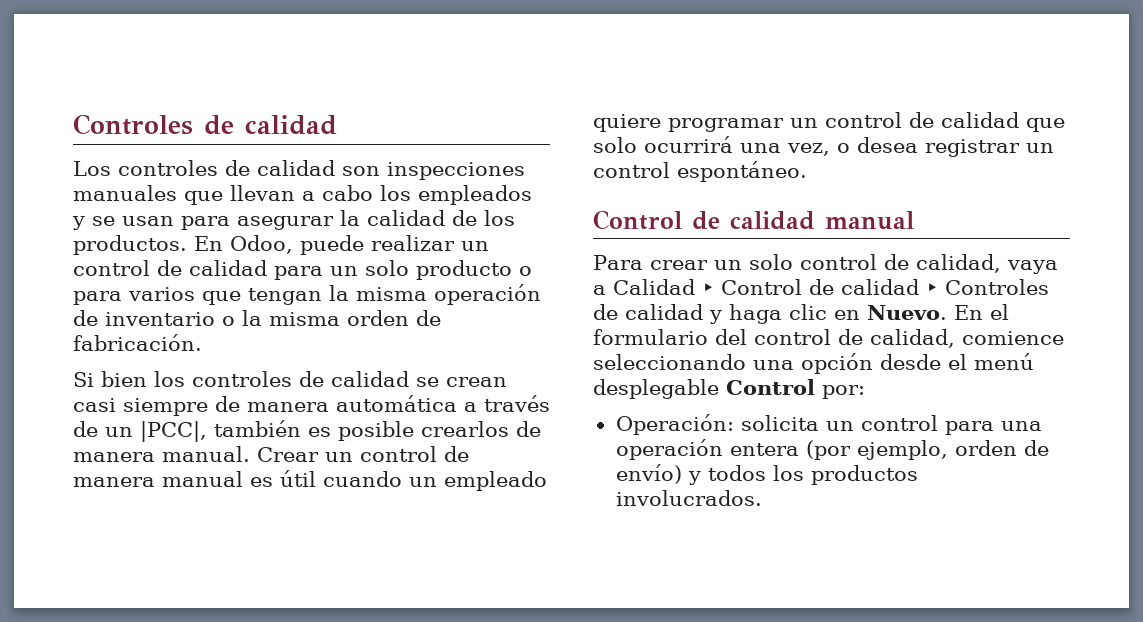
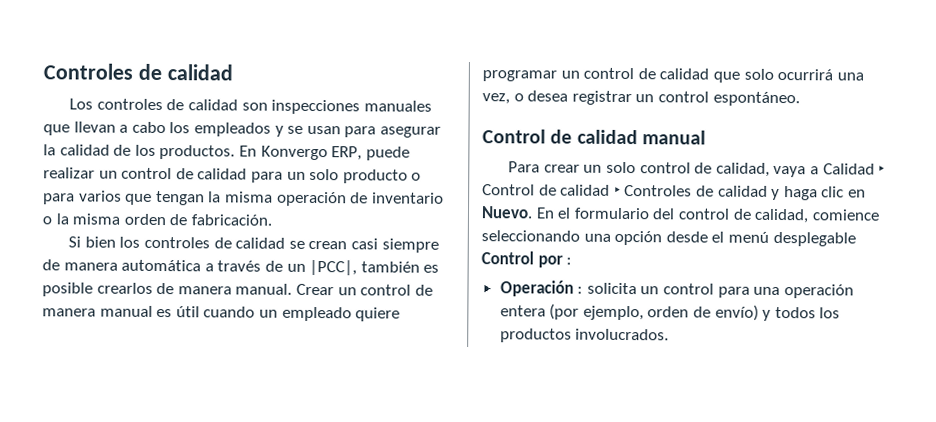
- En Odoo, puede realizar un control de calidad para un solo producto o para varios que tengan la misma operación de inventario o la misma orden de fabricación.
+ En Konvergo ERP, puede realizar un control de calidad para un solo producto o para varios que tengan la misma operación de inventario o la misma orden de fabricación.
- En el formulario del control de calidad, comience seleccionando una opción desde el menú desplegable Control por:
- Operación: solicita un control para una operación entera (por ejemplo, orden de envío) y todos los productos involucrados.
+ En el formulario del control de calidad, comience seleccionando una opción desde el menú desplegable Control por :
+ Operación : solicita un control para una operación entera (por ejemplo, orden de envío) y todos los productos involucrados.

